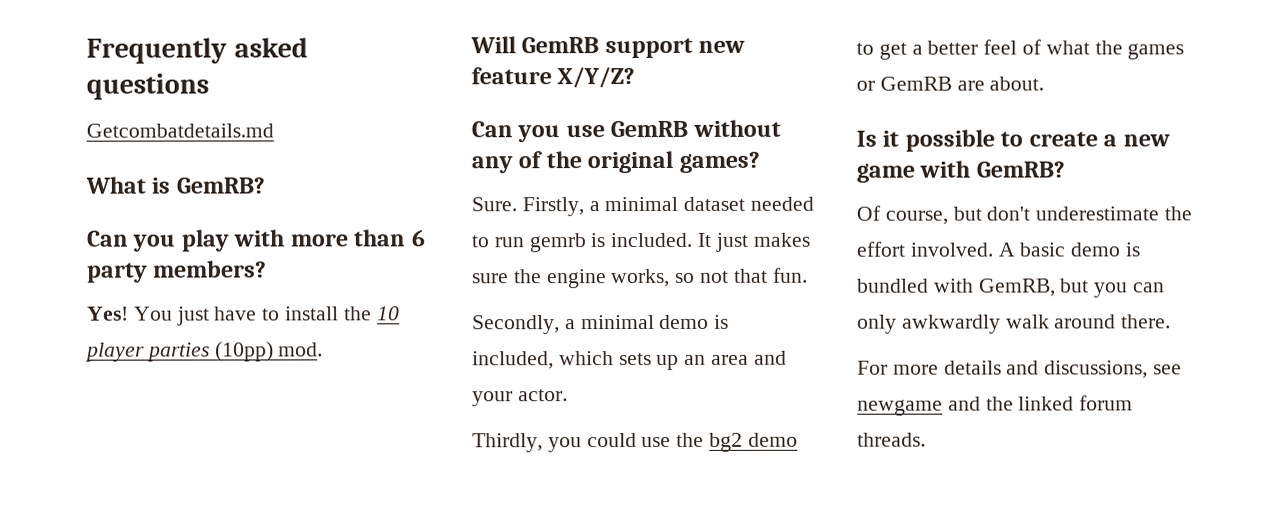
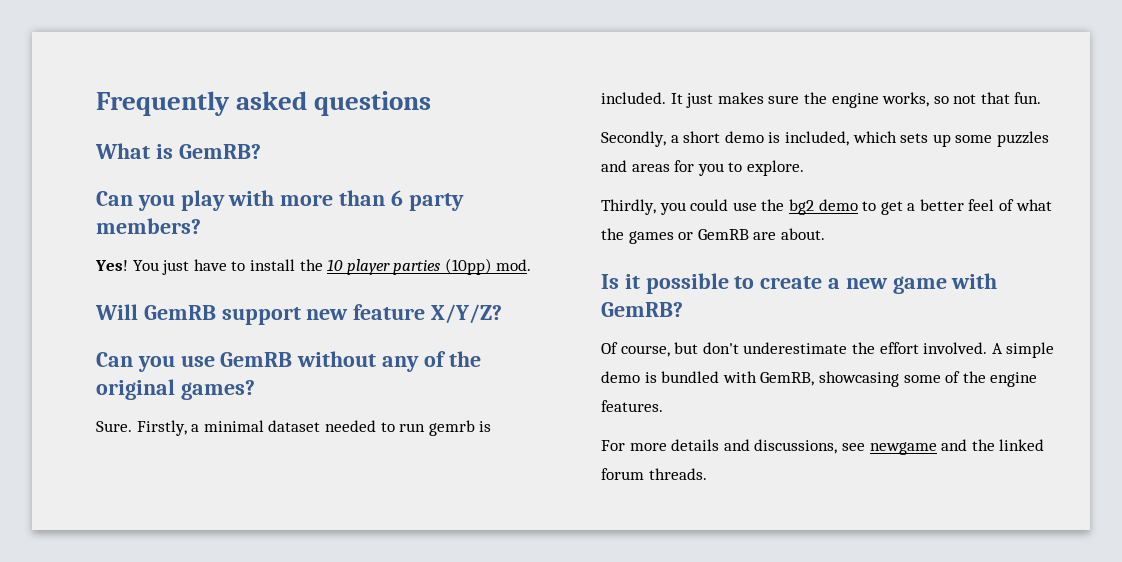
- Getcombatdetails.md
- Secondly, a minimal demo is included, which sets up an area and your actor.
+ Secondly, a short demo is included, which sets up some puzzles and areas for you to explore.
- A basic demo is bundled with GemRB, but you can only awkwardly walk around there.
+ A simple demo is bundled with GemRB, showcasing some of the engine features.

